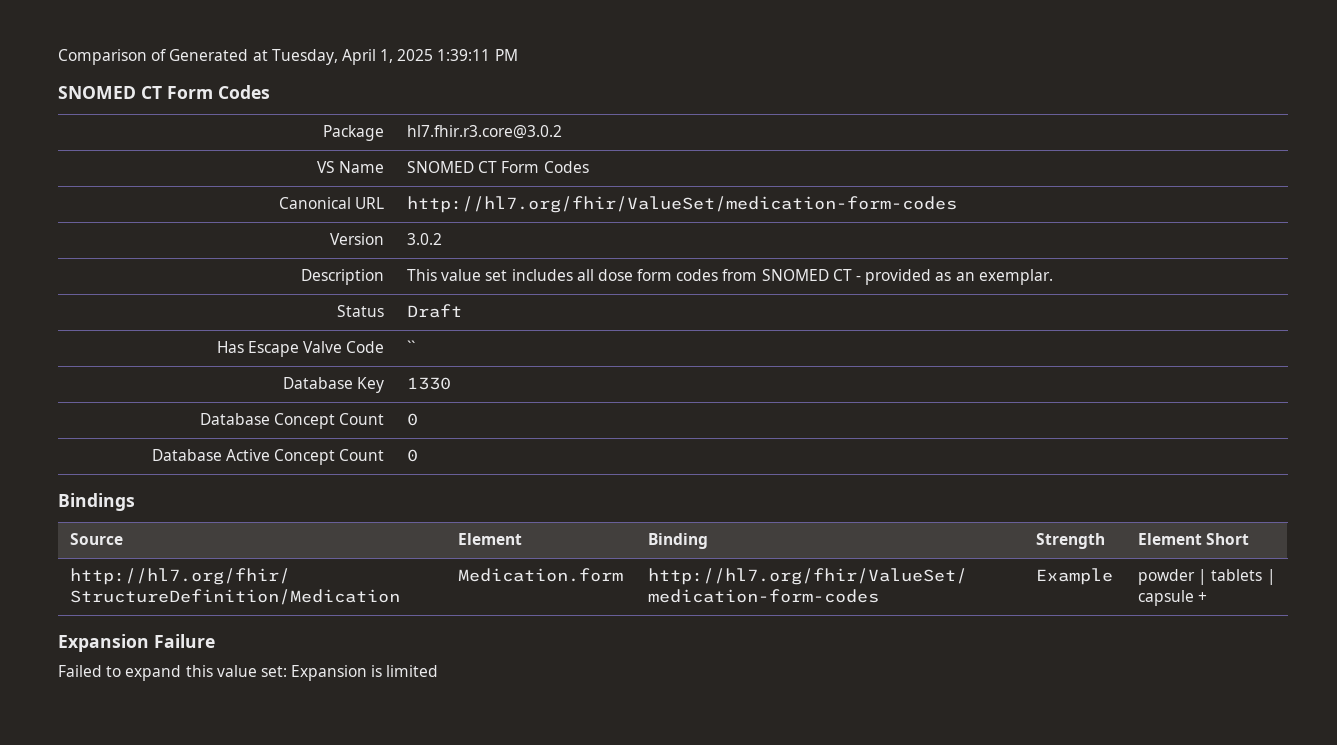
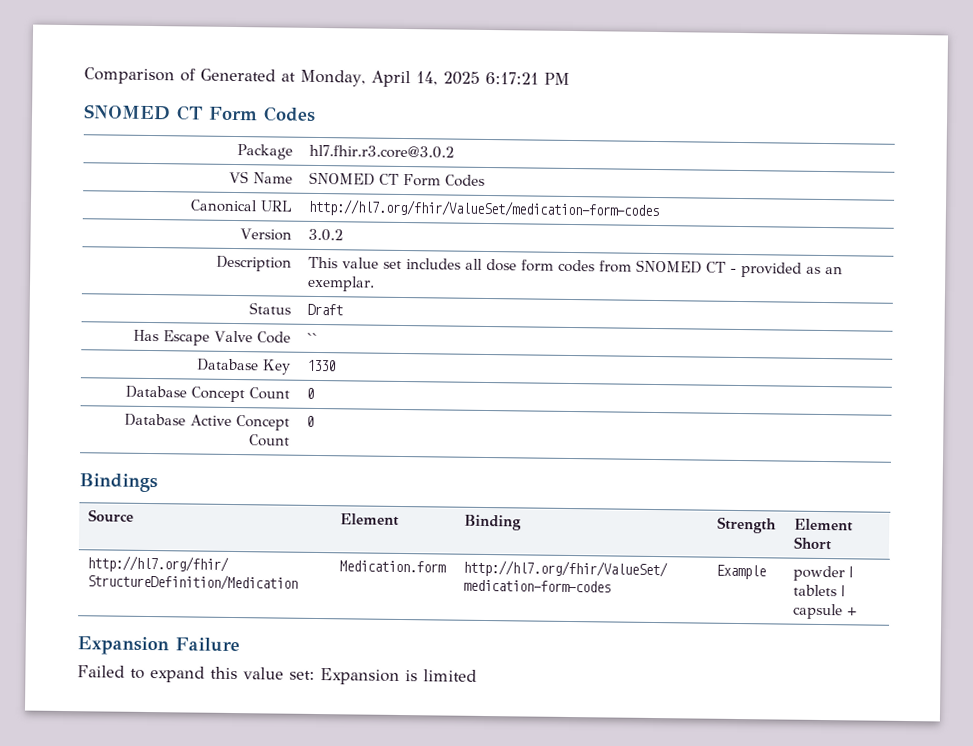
- Comparison of Generated at Tuesday, April 1, 2025 1:39:11 PM
+ Comparison of Generated at Monday, April 14, 2025 6:17:21 PM

